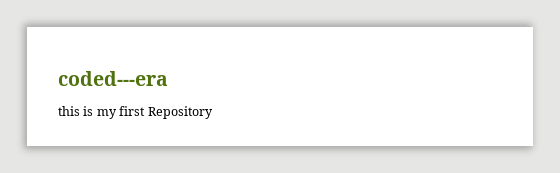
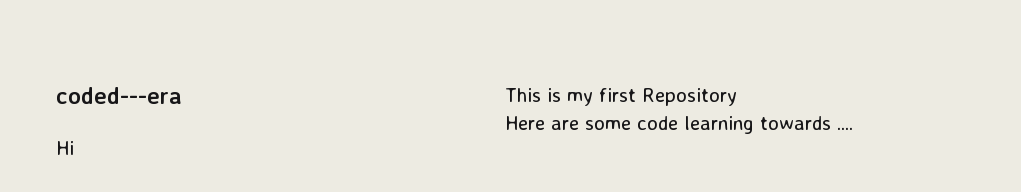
- this is my first Repository
+ Hi
+ This is my first Repository
+ Here are some code learning towards ....

